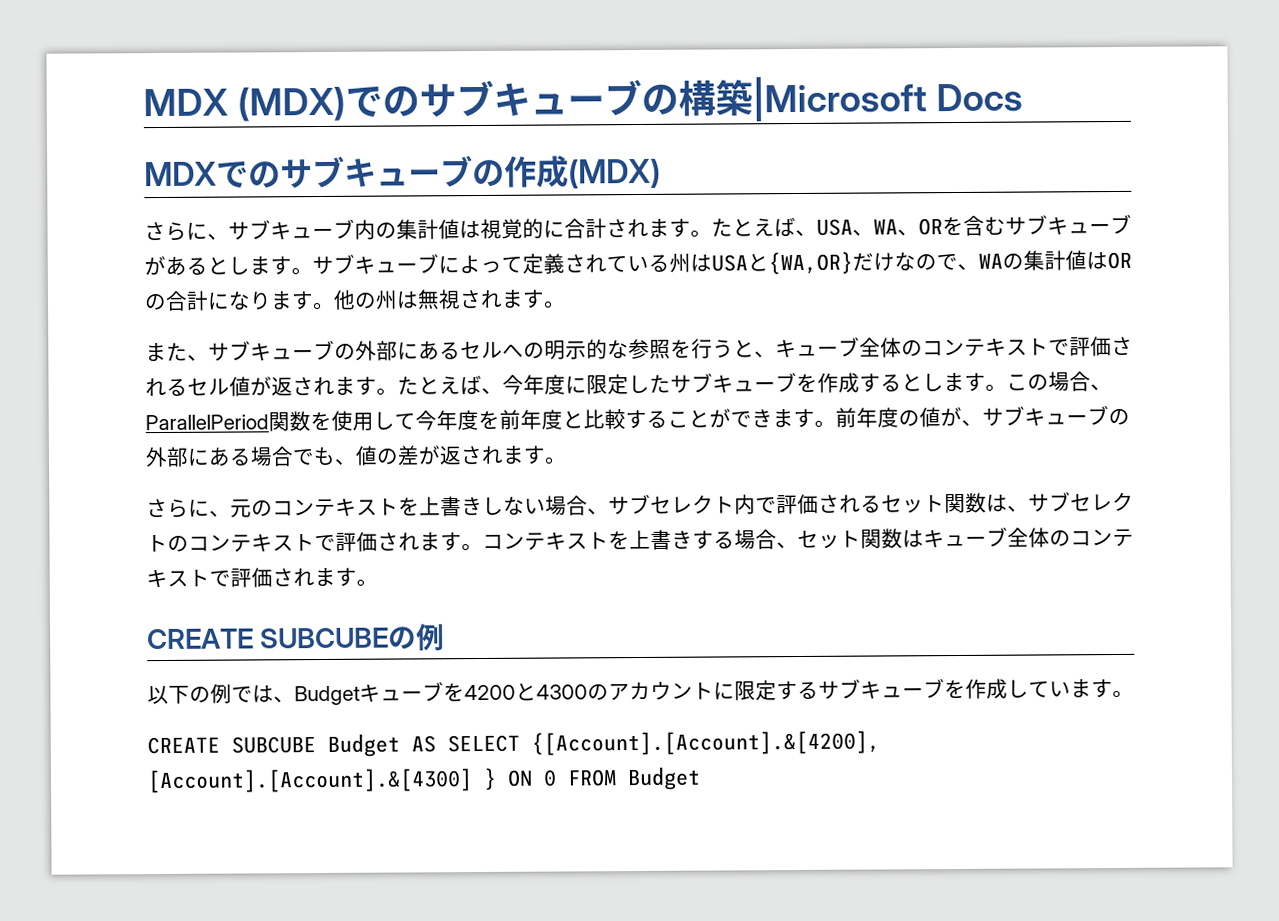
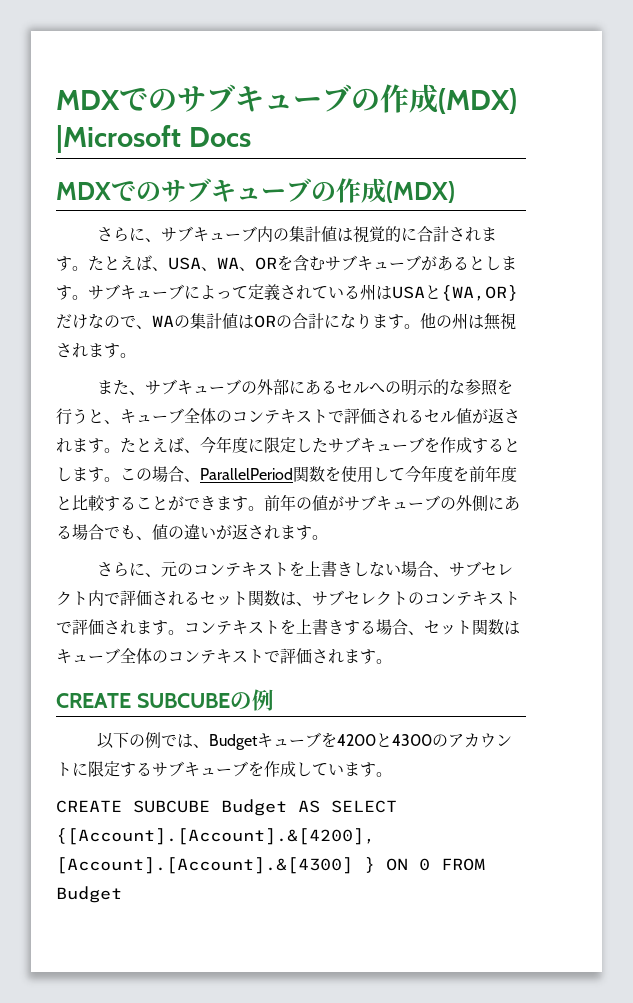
- MDX (MDX)でのサブキューブの構築|Microsoft Docs
+ MDXでのサブキューブの作成(MDX) |Microsoft Docs
- 前年度の値が、サブキューブの外部にある場合でも、値の差が返されます。
+ 前年の値がサブキューブの外側にある場合でも、値の違いが返されます。

